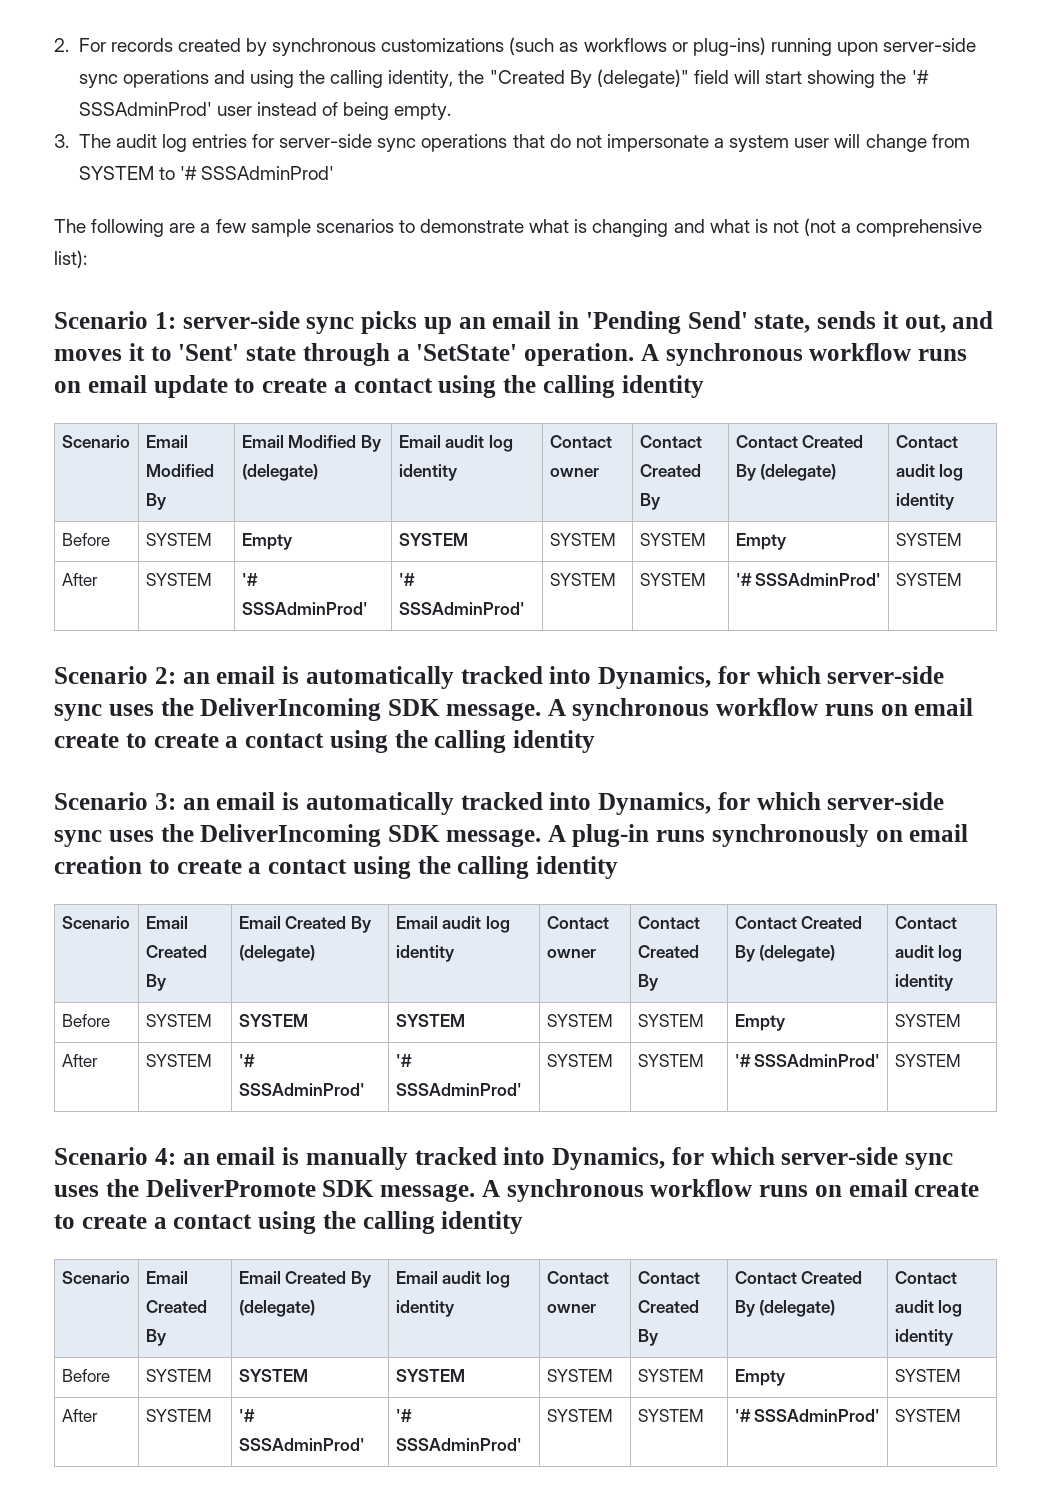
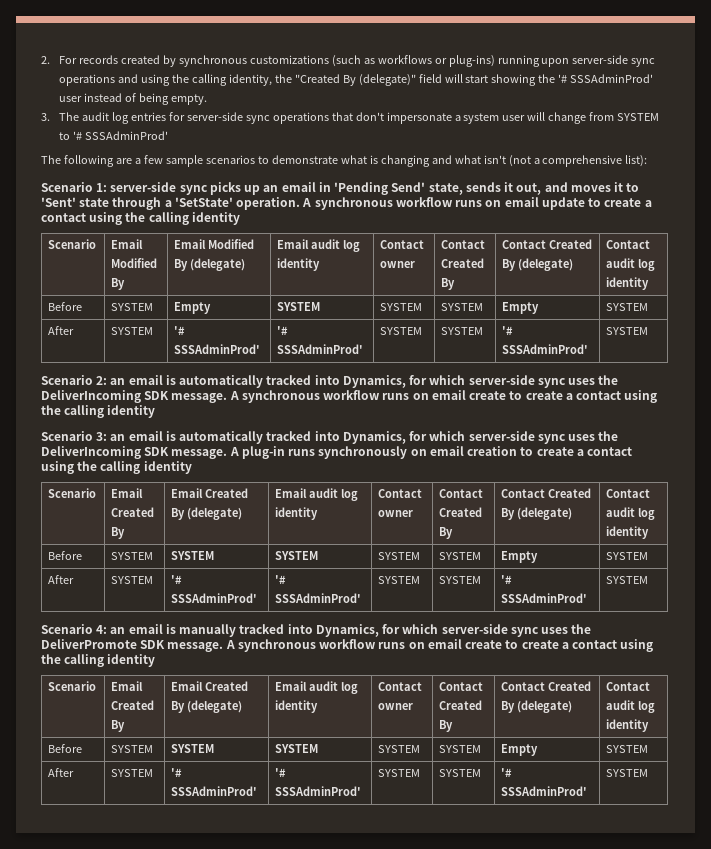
- 3. The audit log entries for server-side sync operations that do not impersonate a system user will change from SYSTEM to '# SSSAdminProd'
+ 3. The audit log entries for server-side sync operations that don't impersonate a system user will change from SYSTEM to '# SSSAdminProd'
- The following are a few sample scenarios to demonstrate what is changing and what is not (not a comprehensive list):
+ The following are a few sample scenarios to demonstrate what is changing and what isn't (not a comprehensive list):

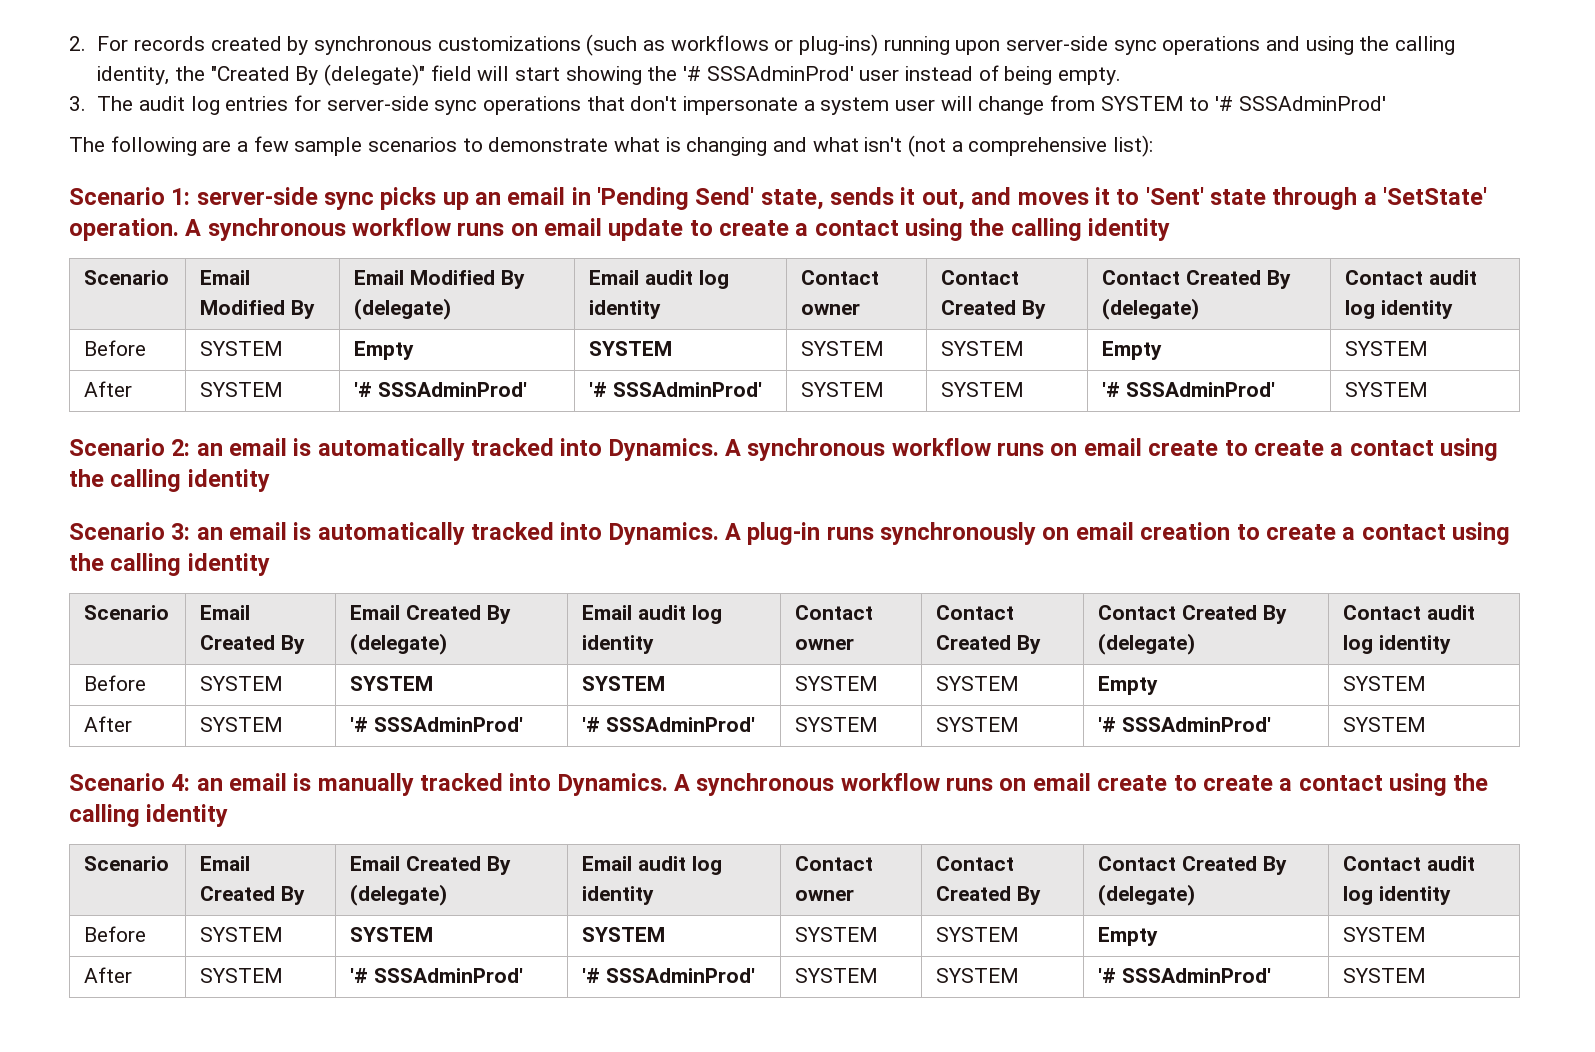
- Scenario 2: an email is automatically tracked into Dynamics, for which server-side sync uses the DeliverIncoming SDK message.
+ Scenario 2: an email is automatically tracked into Dynamics.
- Scenario 3: an email is automatically tracked into Dynamics, for which server-side sync uses the DeliverIncoming SDK message.
+ Scenario 3: an email is automatically tracked into Dynamics.
- Scenario 4: an email is manually tracked into Dynamics, for which server-side sync uses the DeliverPromote SDK message.
+ Scenario 4: an email is manually tracked into Dynamics.

